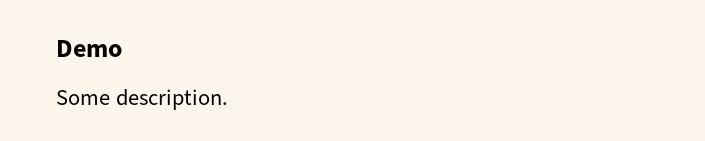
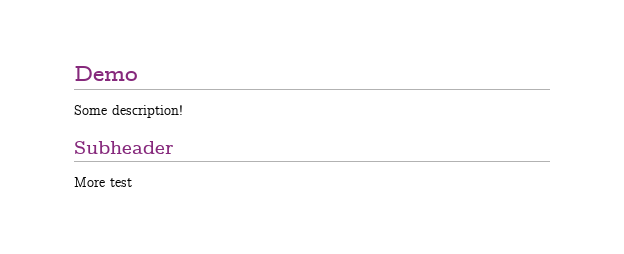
- Some description.
+ Some description!
+ Subheader
+ More test

